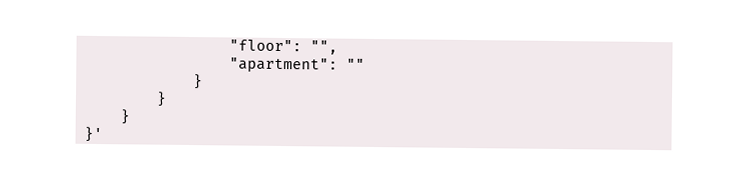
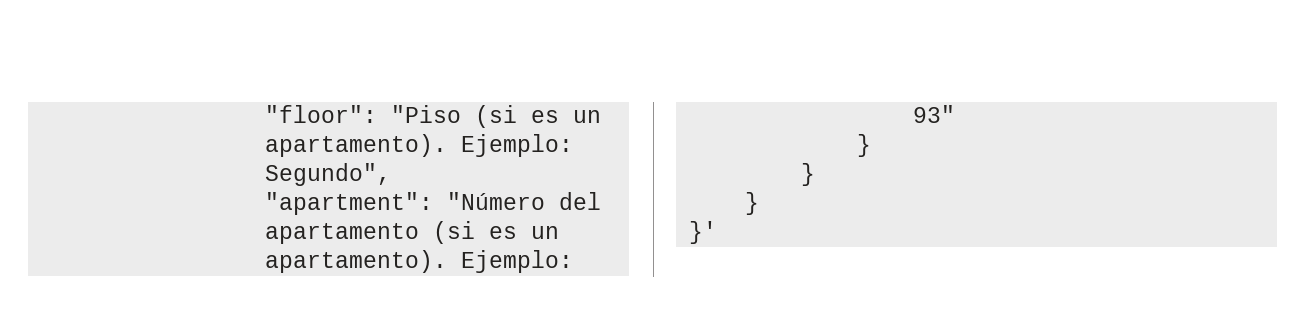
- "floor": "",
- "apartment": ""
+ "floor": "Piso (si es un apartamento). Ejemplo: Segundo",
+ "apartment": "Número del apartamento (si es un apartamento). Ejemplo: 93"

